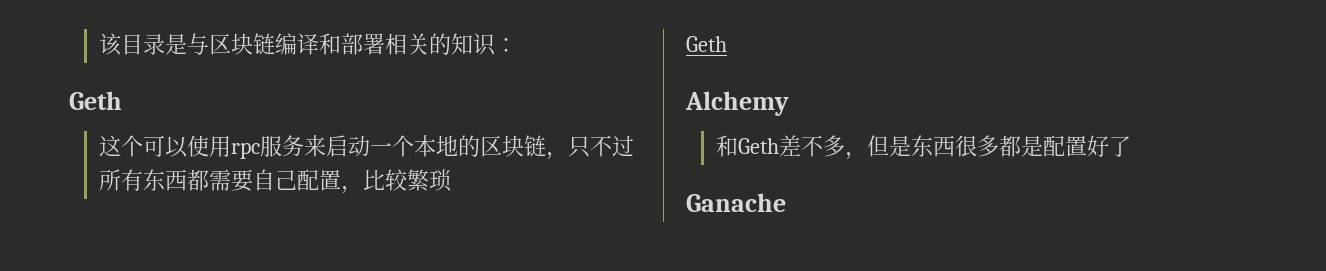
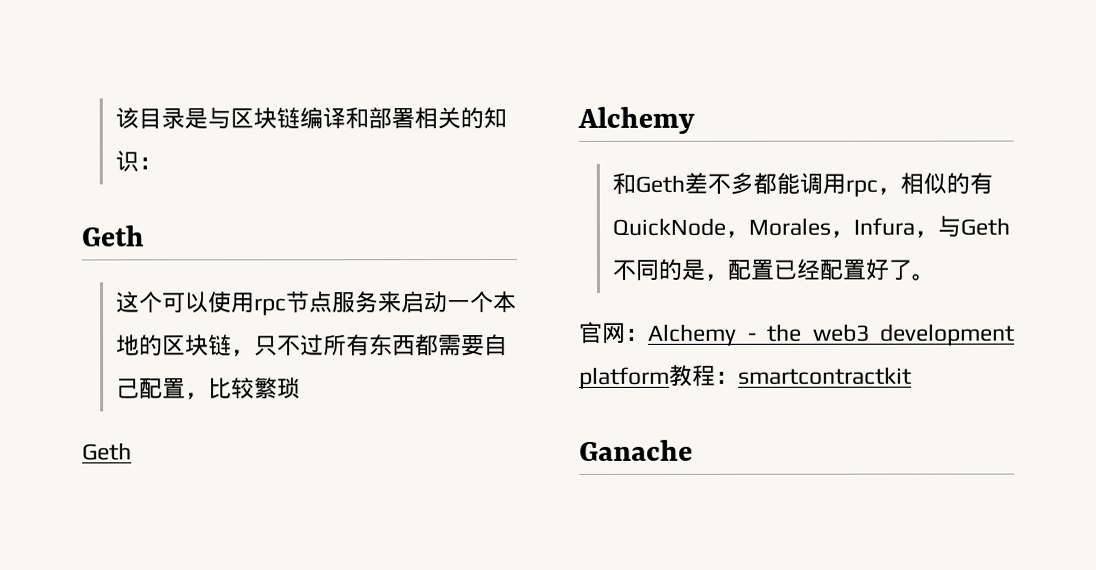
- 这个可以使用rpc服务来启动一个本地的区块链，只不过所有东西都需要自己配置，比较繁琐
+ 这个可以使用rpc节点服务来启动一个本地的区块链，只不过所有东西都需要自己配置，比较繁琐
- 和Geth差不多，但是东西很多都是配置好了
+ 和Geth差不多都能调用rpc，相似的有QuickNode，Morales，Infura，与Geth不同的是，配置已经配置好了。
+ 官网：Alchemy - the web3 development platform教程：smartcontractkit

